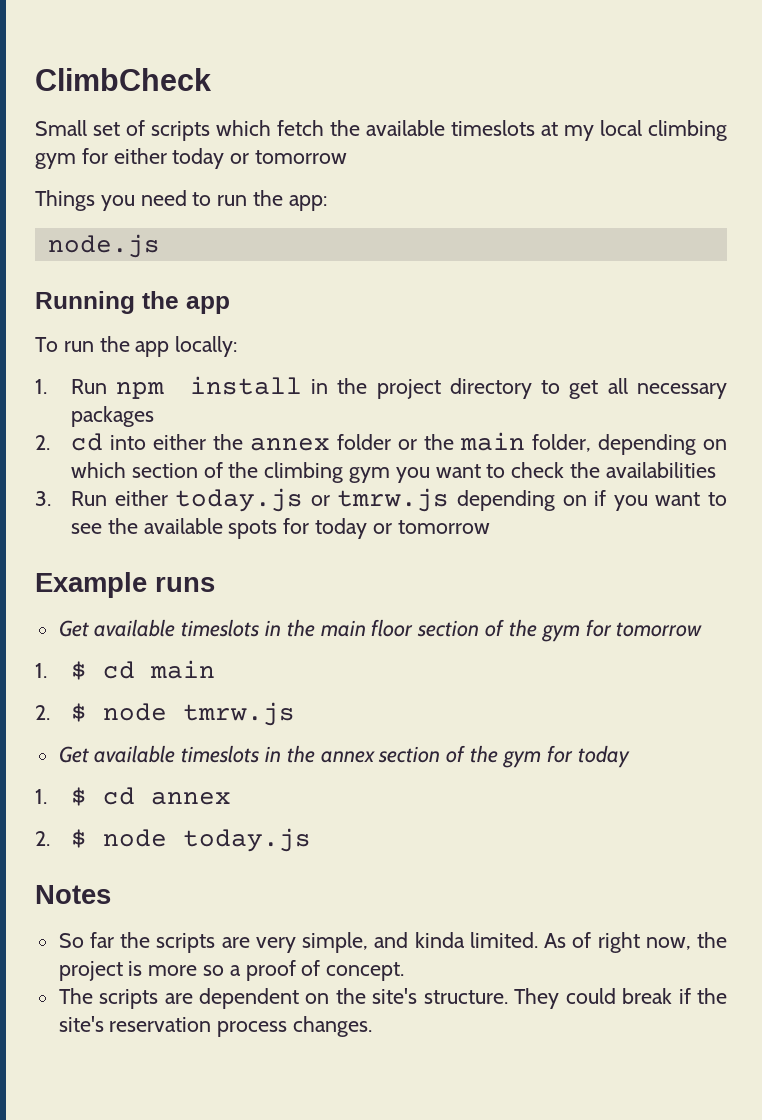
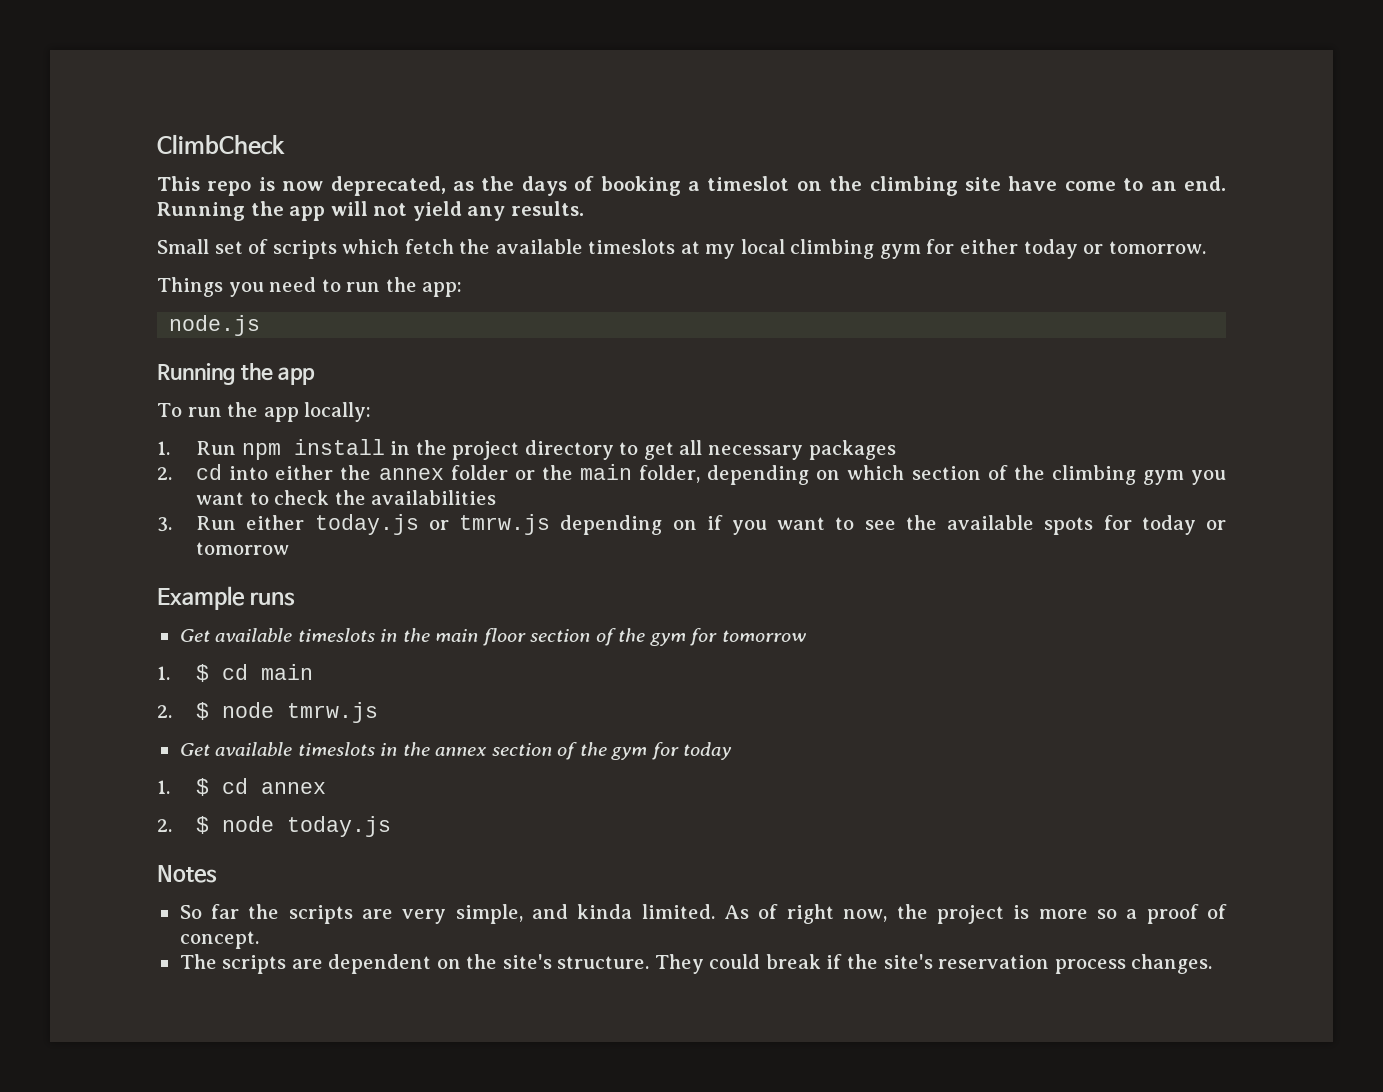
+ This repo is now deprecated, as the days of booking a timeslot on the climbing site have come to an end. Running the app will not yield any results.
- Small set of scripts which fetch the available timeslots at my local climbing gym for either today or tomorrow
+ Small set of scripts which fetch the available timeslots at my local climbing gym for either today or tomorrow.

